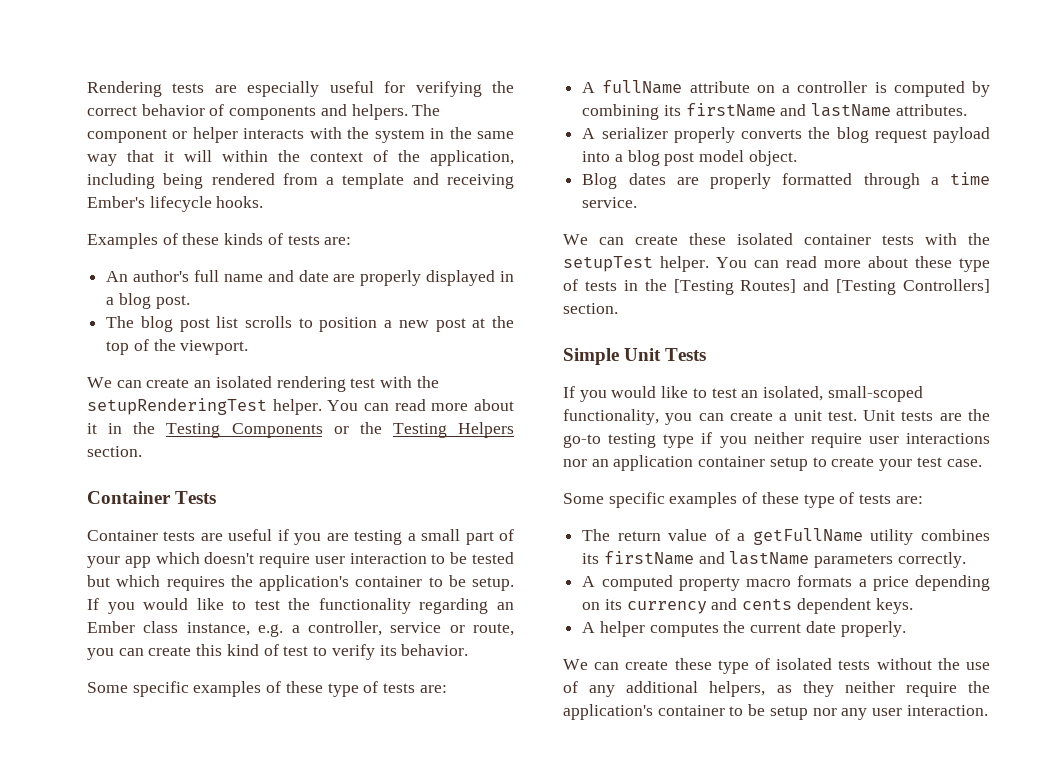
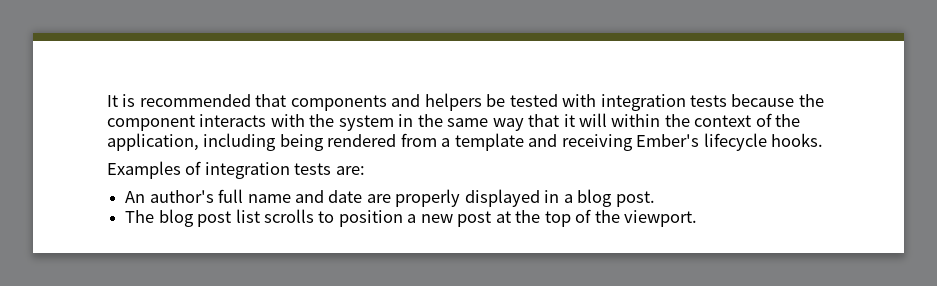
- Rendering tests are especially useful for verifying the correct behavior of components and helpers. The component or helper interacts with the system in the same way that it will within the context of the application, including being rendered from a template and receiving Ember's lifecycle hooks.
+ It is recommended that components and helpers be tested with integration tests because the component interacts with the system in the same way that it will within the context of the application, including being rendered from a template and receiving Ember's lifecycle hooks.
- Examples of these kinds of tests are:
+ Examples of integration tests are:
- We can create an isolated rendering test with the setupRenderingTest helper. You can read more about it in the Testing Components or the Testing Helpers section.
- Container Tests
- Container tests are useful if you are testing a small part of your app which doesn't require user interaction to be tested but which requires the application's container to be setup. If you would like to test the functionality regarding an Ember class instance, e.g. a controller, service or route, you can create this kind of test to verify its behavior.
- Some specific examples of these type of tests are:
- A fullName attribute on a controller is computed by combining its firstName and lastName attributes.
- A serializer properly converts the blog request payload into a blog post model object.
- Blog dates are properly formatted through a time service.
- We can create these isolated container tests with the setupTest helper. You can read more about these type of tests in the [Testing Routes] and [Testing Controllers] section.
- Simple Unit Tests
- If you would like to test an isolated, small-scoped functionality, you can create a unit test. Unit tests are the go-to testing type if you neither require user interactions nor an application container setup to create your test case.
- Some specific examples of these type of tests are:
- The return value of a getFullName utility combines its firstName and lastName parameters correctly.
- A computed property macro formats a price depending on its currency and cents dependent keys.
- A helper computes the current date properly.
- We can create these type of isolated tests without the use of any additional helpers, as they neither require the application's container to be setup nor any user interaction.

